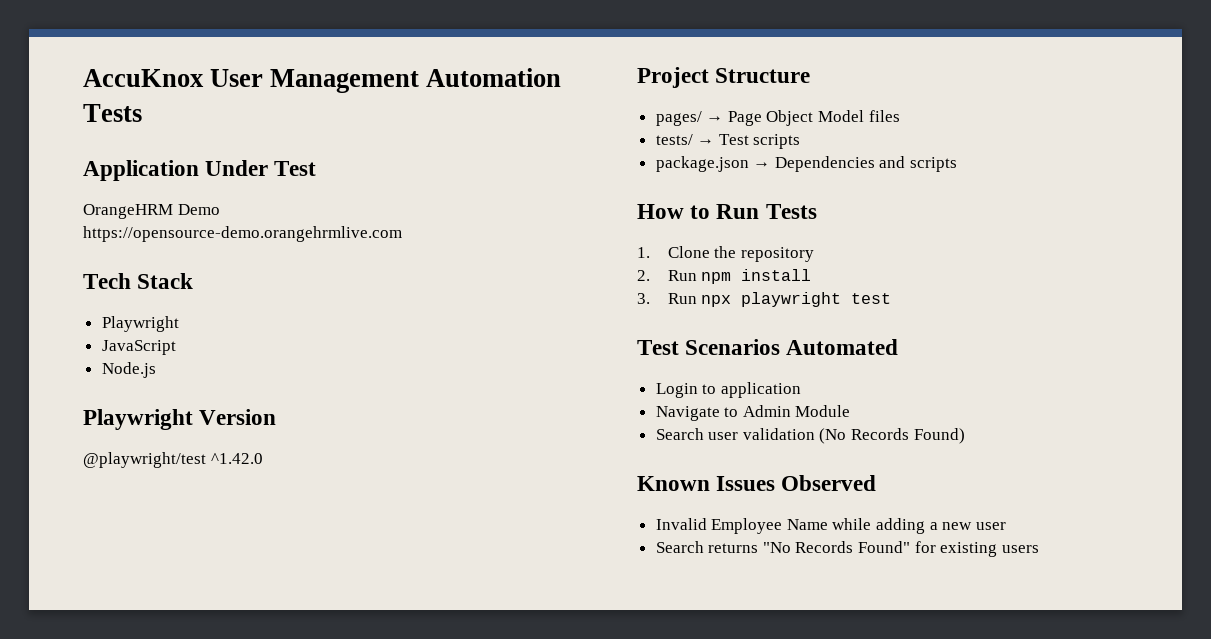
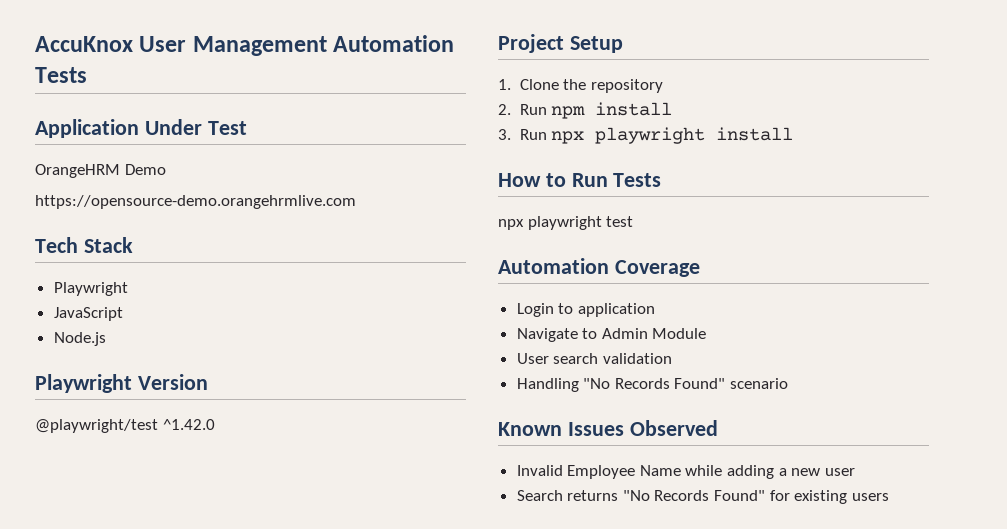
- Project Structure
- pages/ → Page Object Model files
- tests/ → Test scripts
- package.json → Dependencies and scripts
- How to Run Tests
+ Project Setup
- 3. Run npx playwright test
- Test Scenarios Automated
+ 3. Run npx playwright install
+ How to Run Tests
+ npx playwright test
+ Automation Coverage
- Search user validation (No Records Found)
+ User search validation
+ Handling "No Records Found" scenario

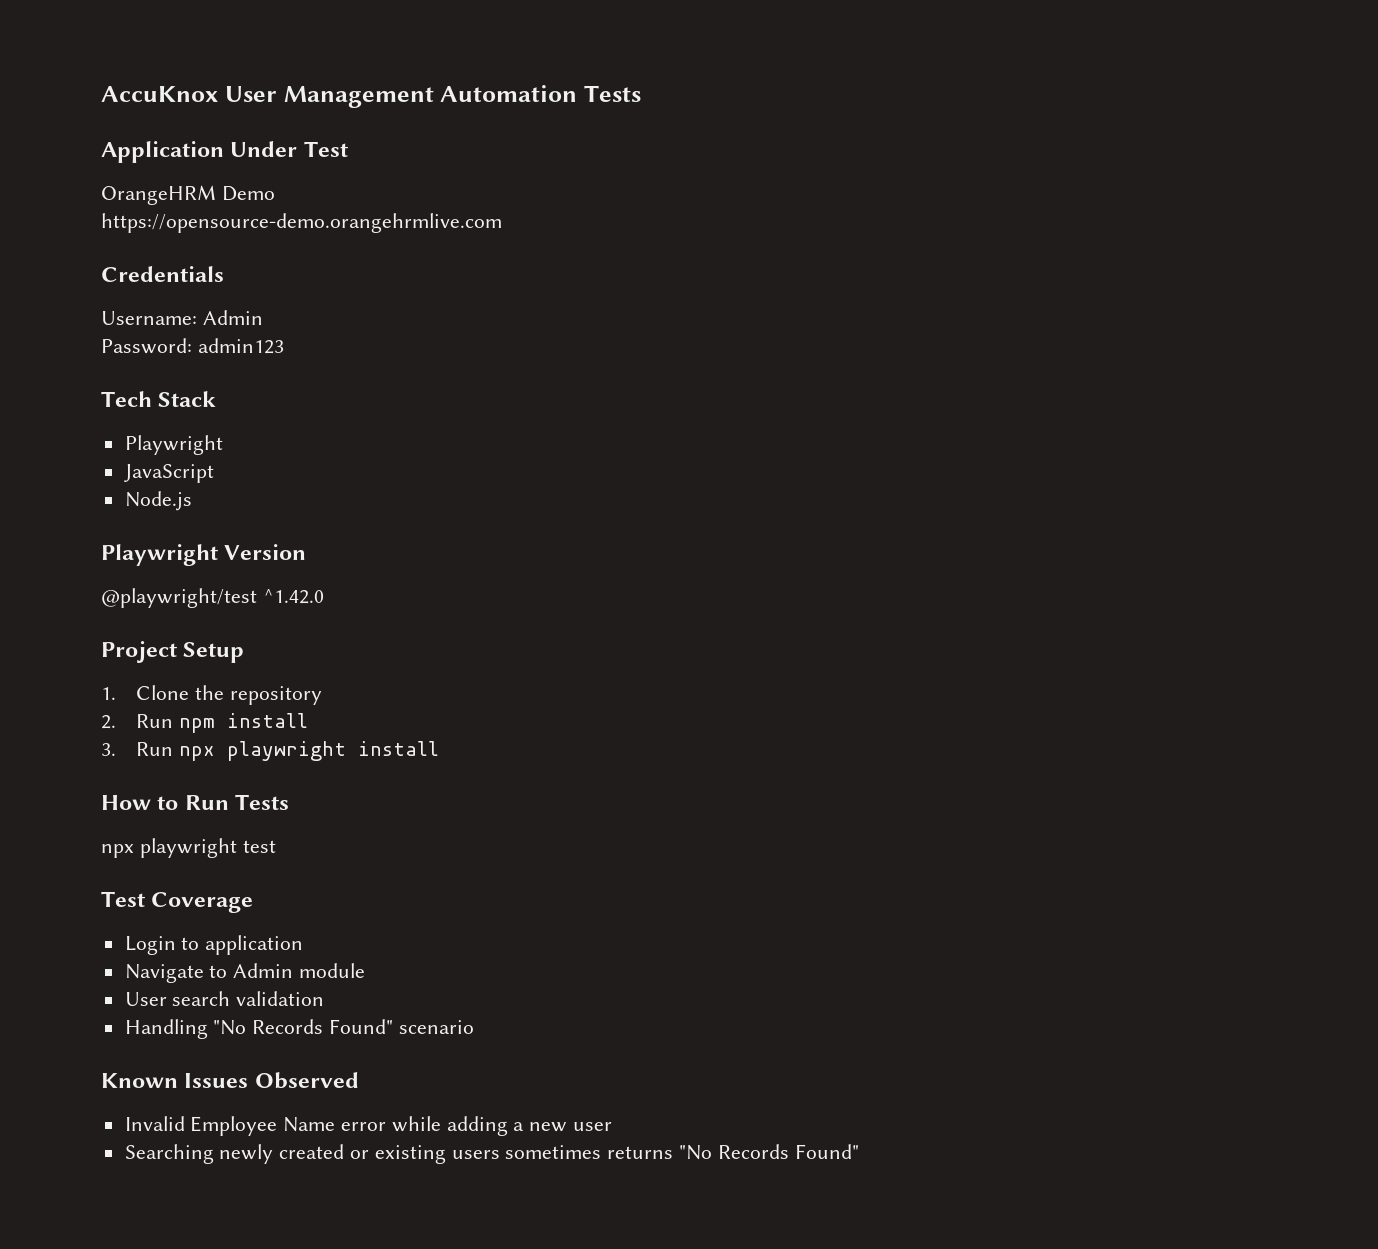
+ Credentials
+ Username: Admin
+ Password: admin123
- Automation Coverage
+ Test Coverage
- Navigate to Admin Module
+ Navigate to Admin module
- Invalid Employee Name while adding a new user
+ Invalid Employee Name error while adding a new user
- Search returns "No Records Found" for existing users
+ Searching newly created or existing users sometimes returns "No Records Found"

